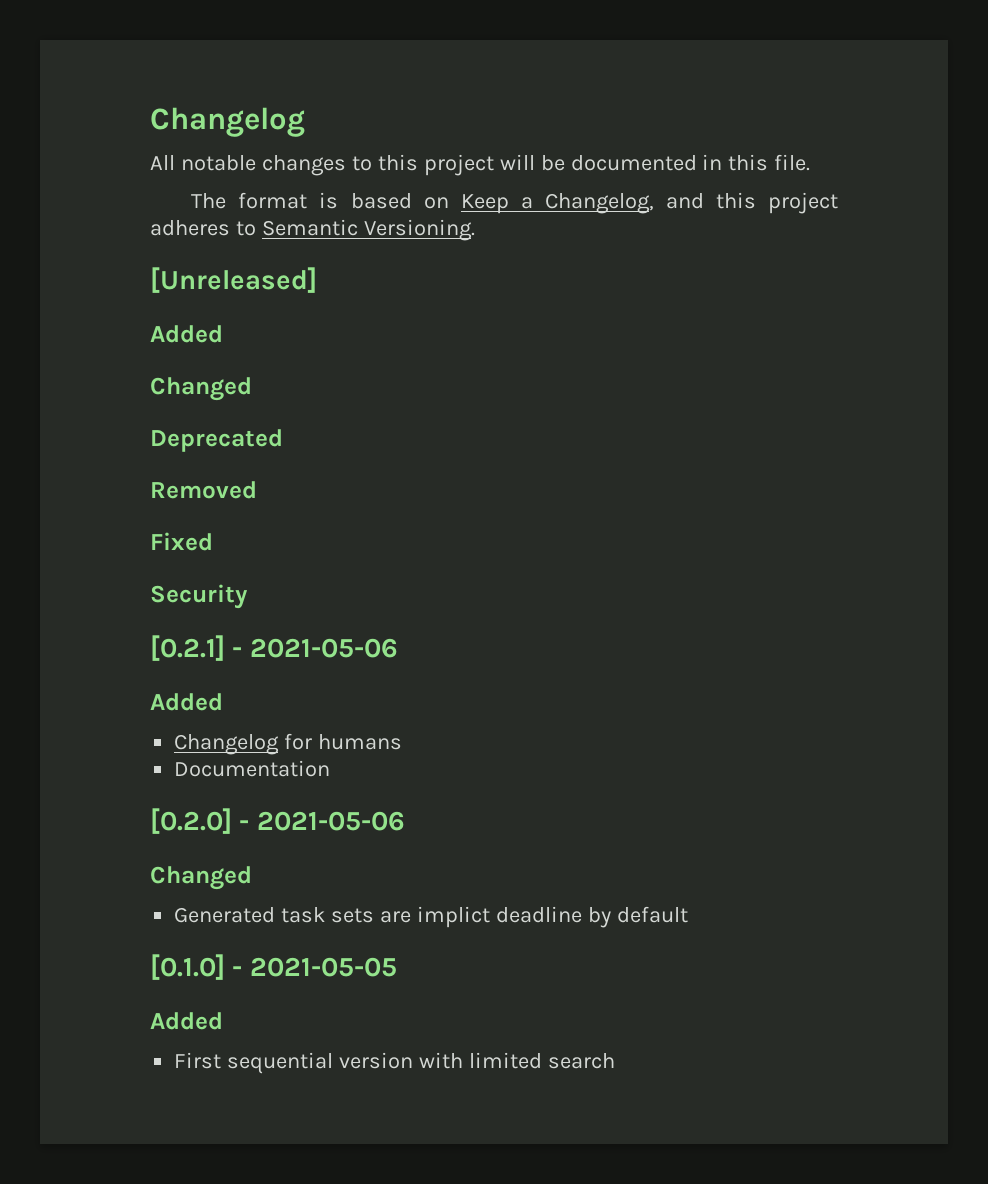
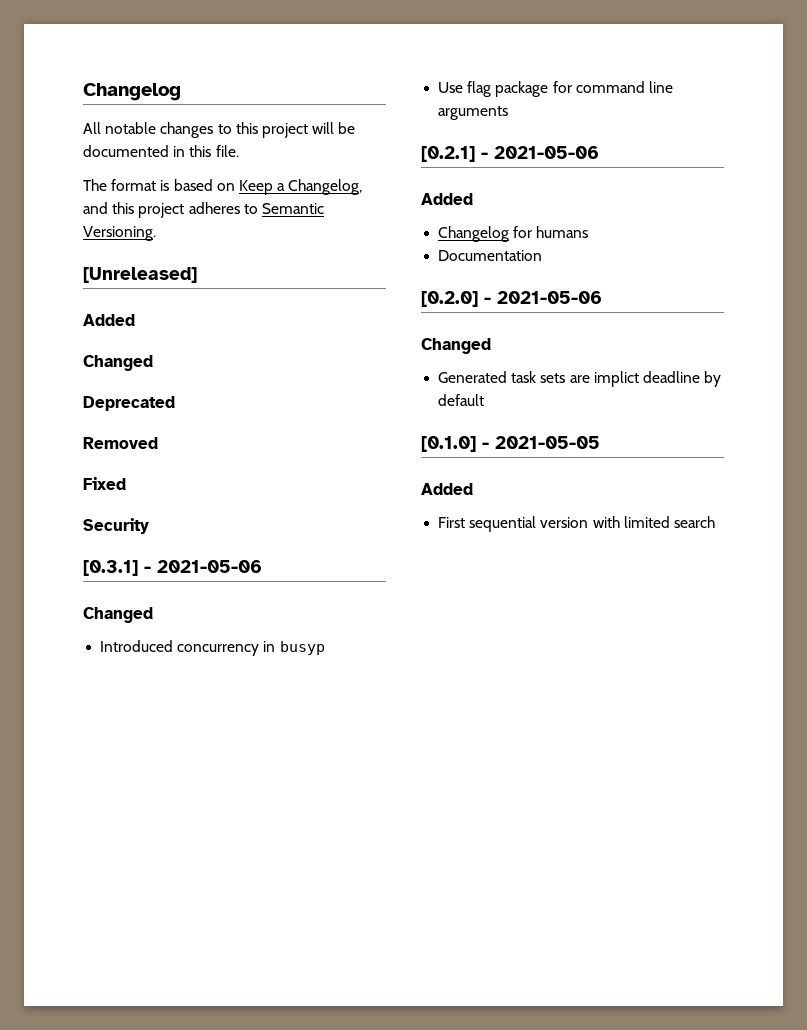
+ [0.3.1] - 2021-05-06
+ Changed
+ Introduced concurrency in busyp
+ Use flag package for command line arguments

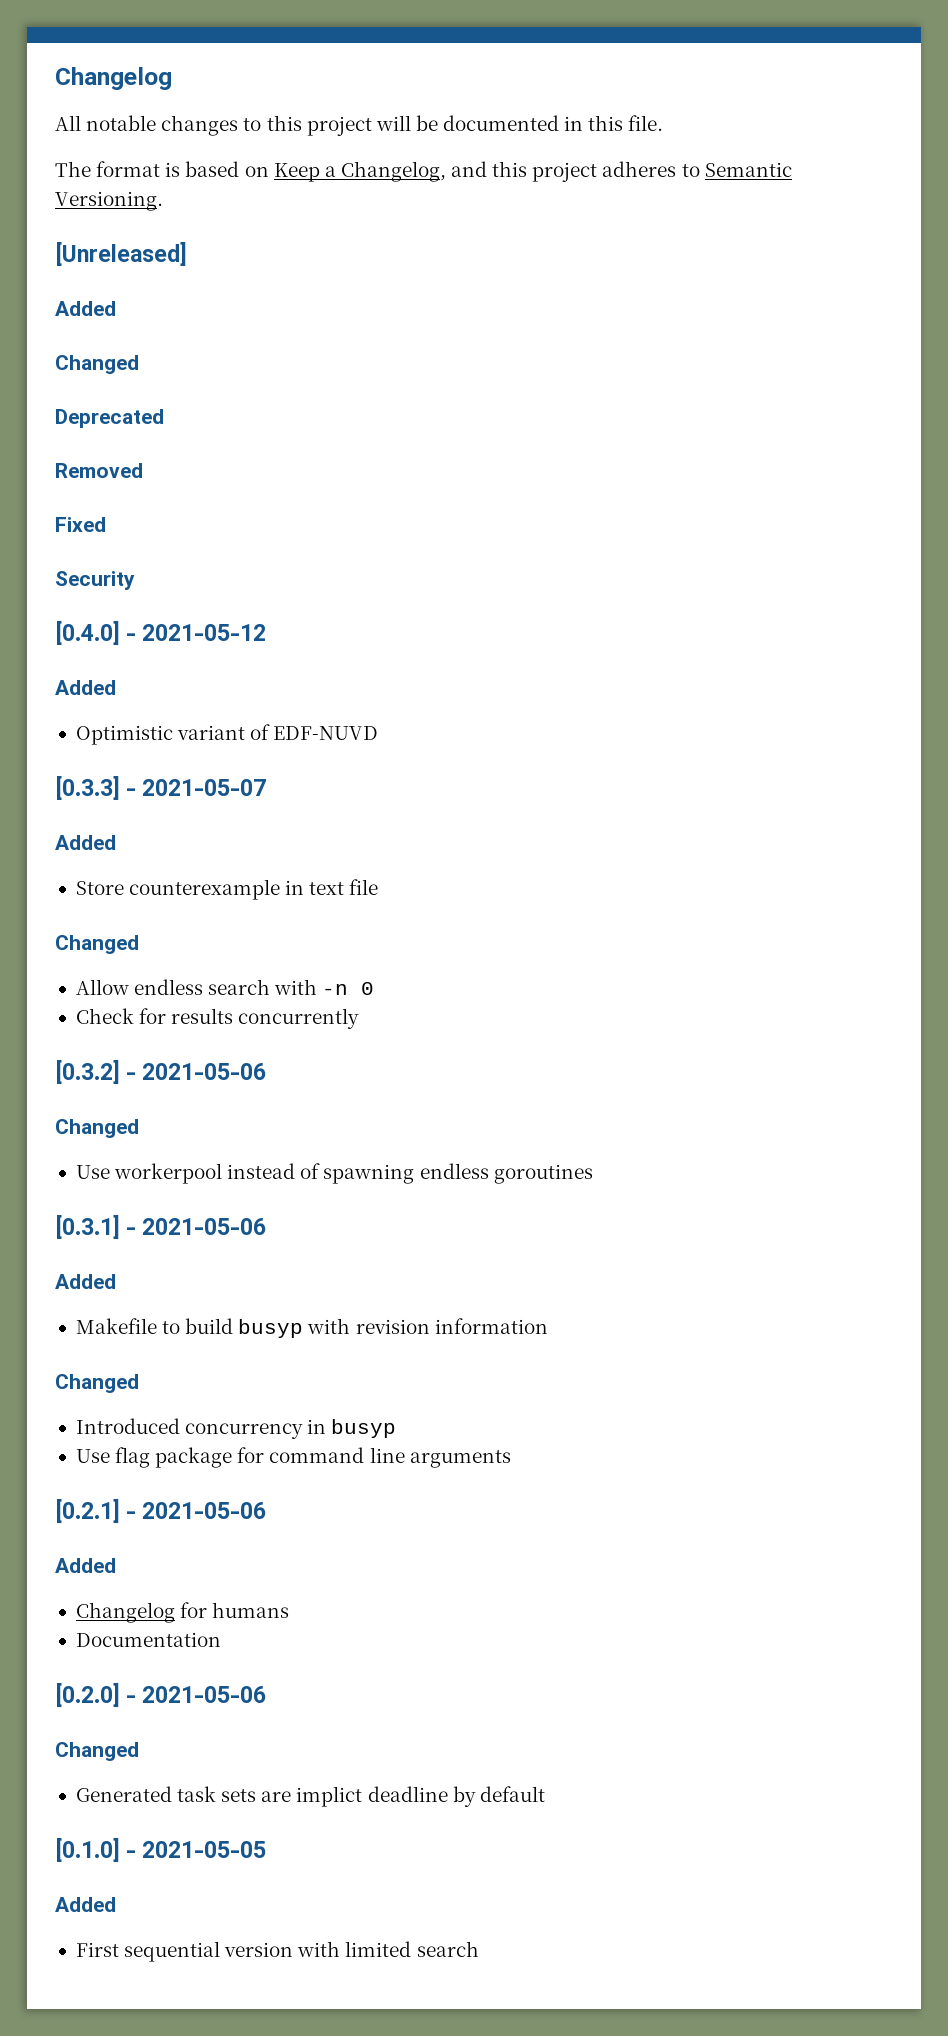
+ [0.4.0] - 2021-05-12
+ Added
+ Optimistic variant of EDF-NUVD
+ [0.3.3] - 2021-05-07
+ Added
+ Store counterexample in text file
+ Changed
+ Allow endless search with -n 0
+ Check for results concurrently
+ [0.3.2] - 2021-05-06
+ Changed
+ Use workerpool instead of spawning endless goroutines
  [0.3.1] - 2021-05-06
+ Added
+ Makefile to build busyp with revision information

